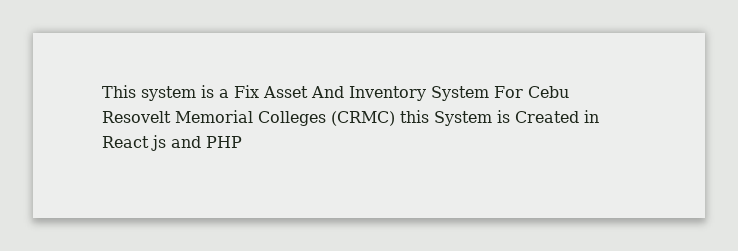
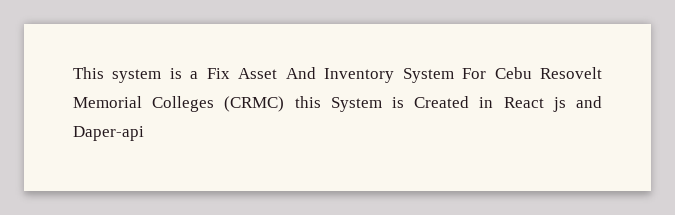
- This system is a Fix Asset And Inventory System For Cebu Resovelt Memorial Colleges (CRMC) this System is Created in React js and PHP
+ This system is a Fix Asset And Inventory System For Cebu Resovelt Memorial Colleges (CRMC) this System is Created in React js and Daper-api

